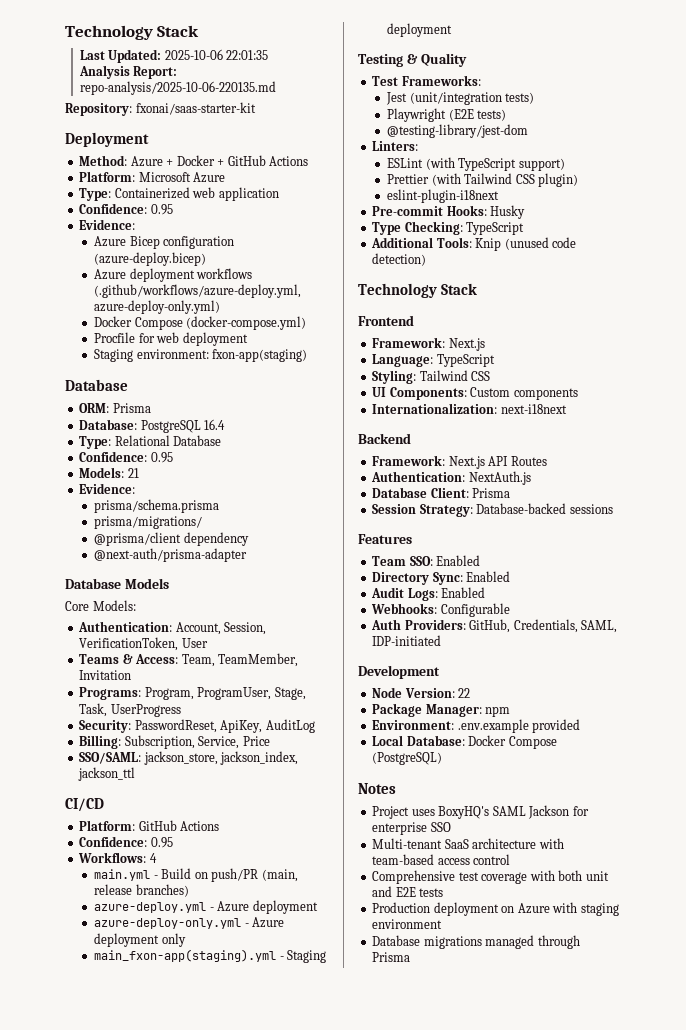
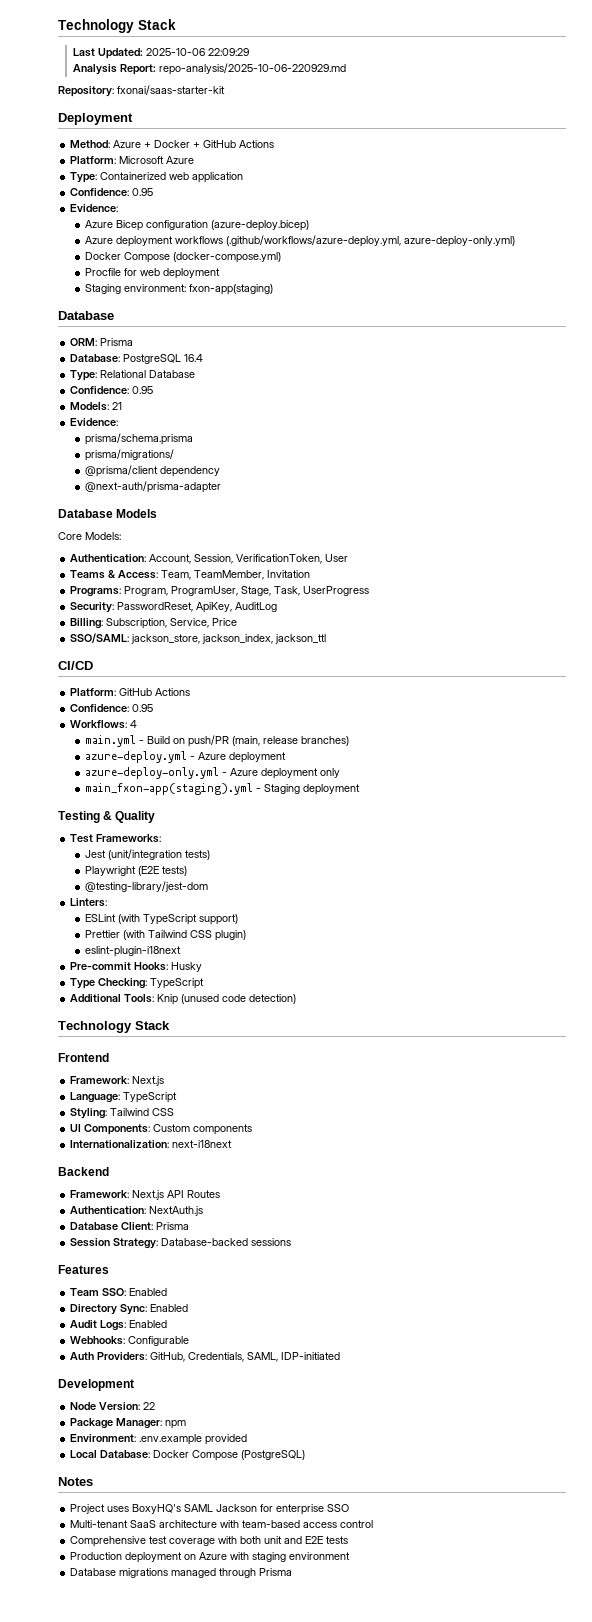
- Last Updated: 2025-10-06 22:01:35
+ Last Updated: 2025-10-06 22:09:29
- Analysis Report: repo-analysis/2025-10-06-220135.md
+ Analysis Report: repo-analysis/2025-10-06-220929.md

